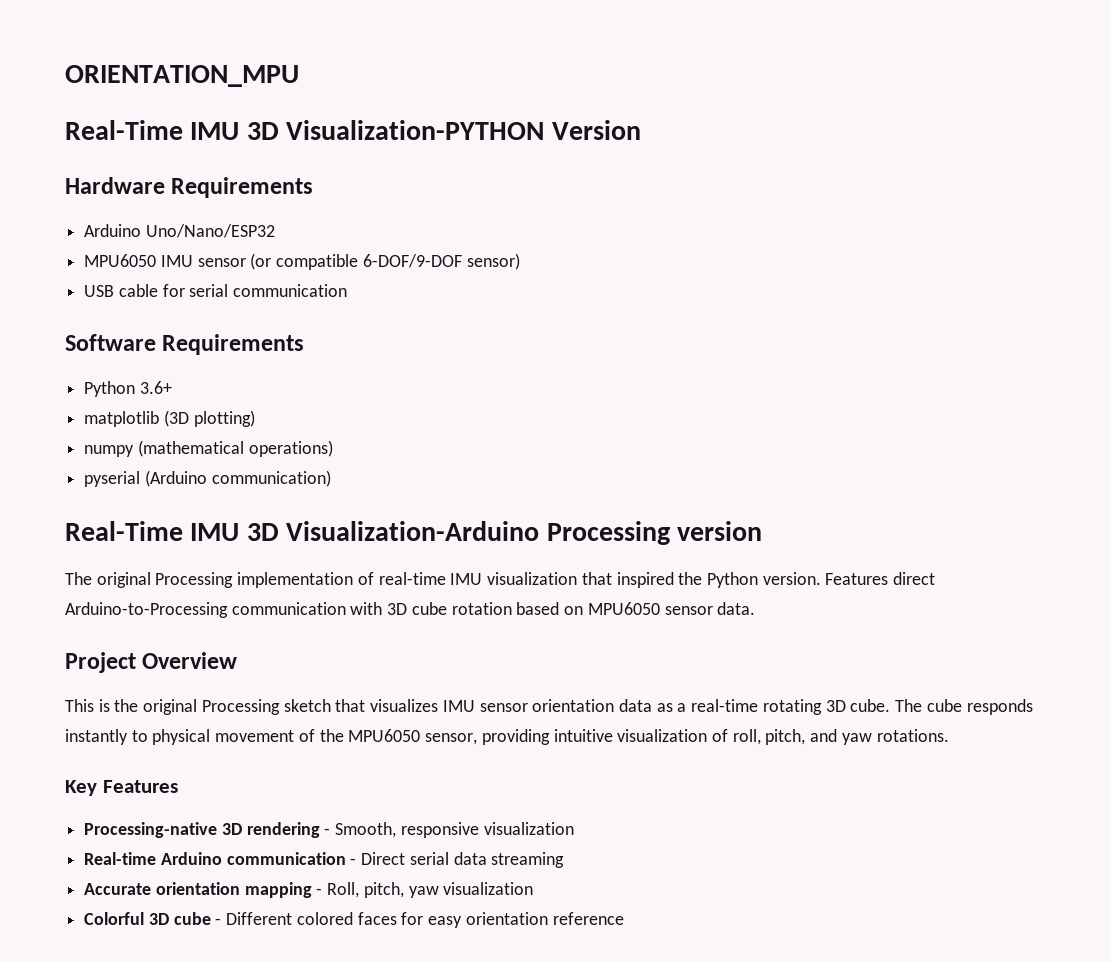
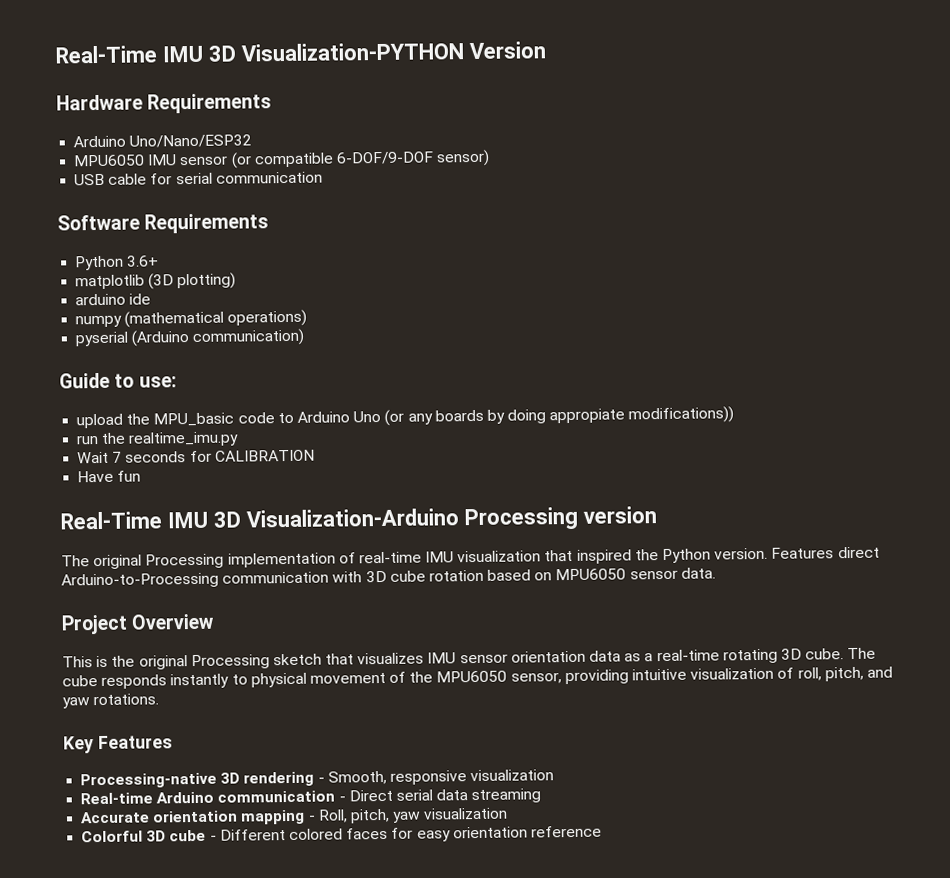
- ORIENTATION_MPU
+ arduino ide
+ Guide to use:
+ upload the MPU_basic code to Arduino Uno (or any boards by doing appropiate modifications))
+ run the realtime_imu.py
+ Wait 7 seconds for CALIBRATION
+ Have fun

